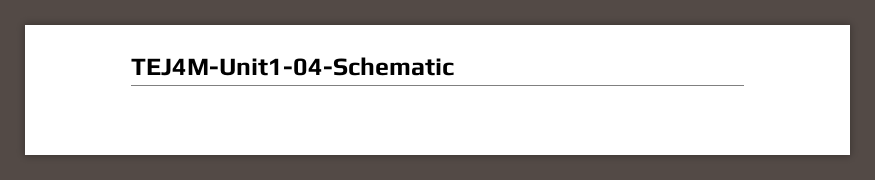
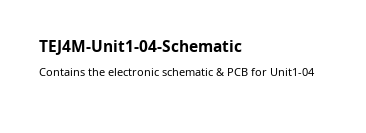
+ Contains the electronic schematic & PCB for Unit1-04

